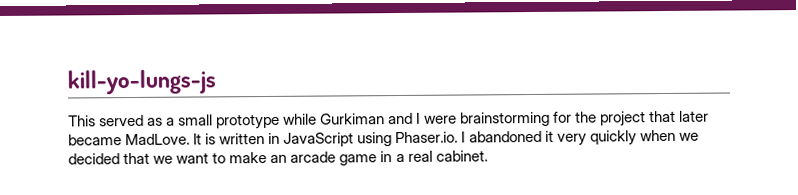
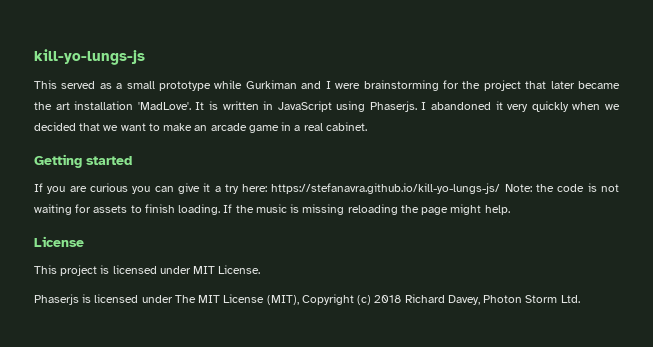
- This served as a small prototype while Gurkiman and I were brainstorming for the project that later became MadLove.
+ This served as a small prototype while Gurkiman and I were brainstorming for the project that later became the art installation 'MadLove'.
- It is written in JavaScript using Phaser.io. I abandoned it very quickly when we decided that we want to make an arcade game in a real cabinet.
+ It is written in JavaScript using Phaserjs. I abandoned it very quickly when we decided that we want to make an arcade game in a real cabinet.
+ Getting started
+ If you are curious you can give it a try here: https://stefanavra.github.io/kill-yo-lungs-js/ Note: the code is not waiting for assets to finish loading. If the music is missing reloading the page might help.
+ License
+ This project is licensed under MIT License.
+ Phaserjs is licensed under The MIT License (MIT), Copyright (c) 2018 Richard Davey, Photon Storm Ltd.

